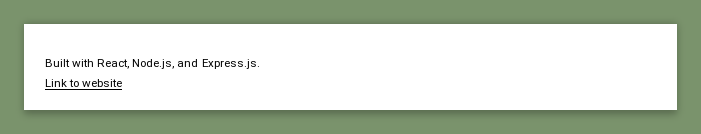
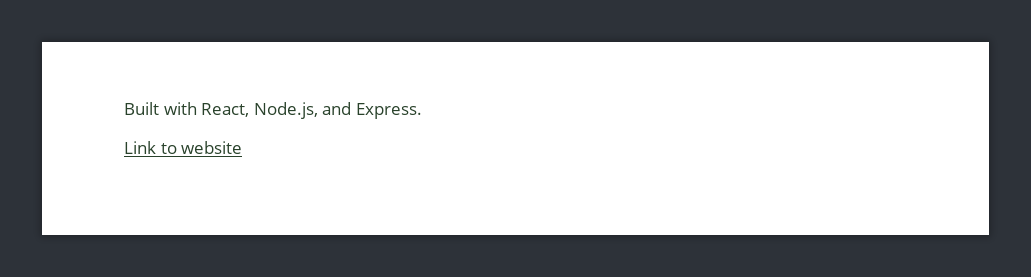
- Built with React, Node.js, and Express.js.
+ Built with React, Node.js, and Express.

